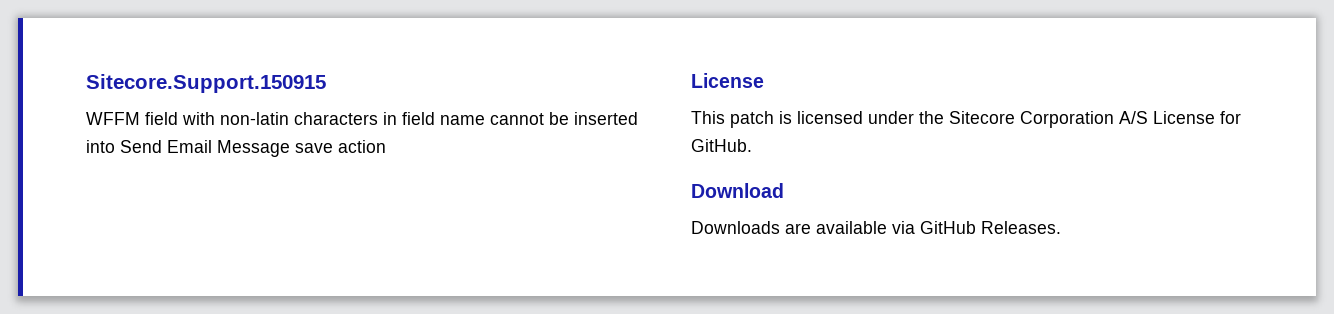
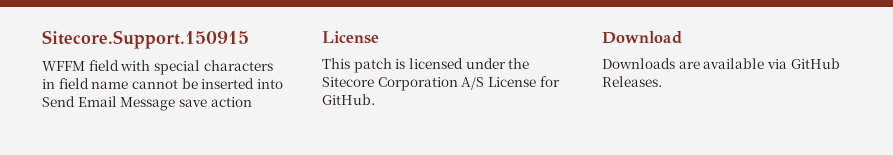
- WFFM field with non-latin characters in field name cannot be inserted into Send Email Message save action
+ WFFM field with special characters in field name cannot be inserted into Send Email Message save action

